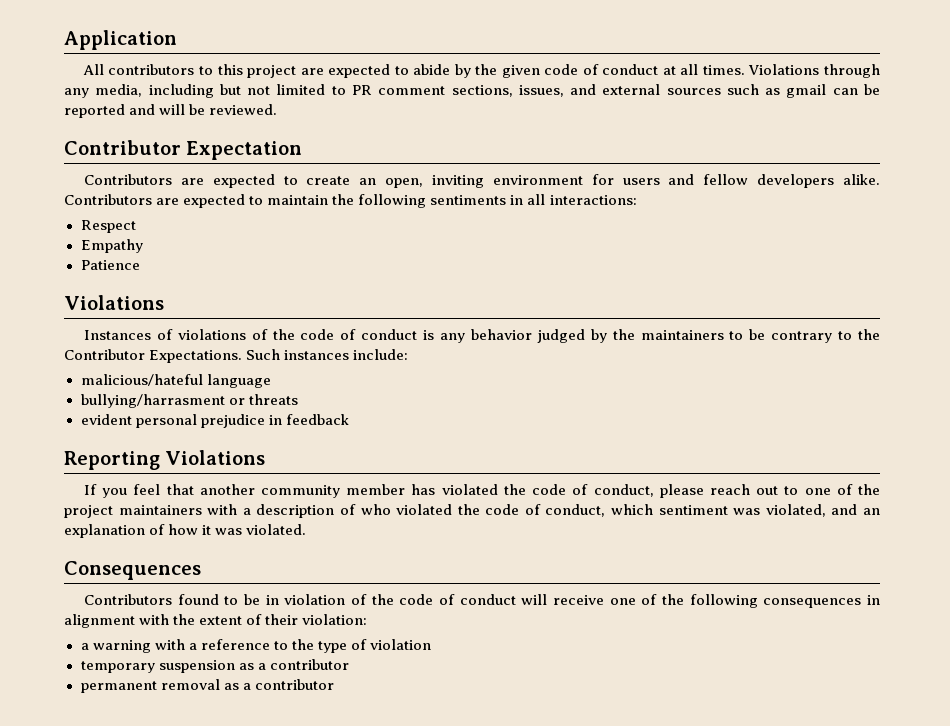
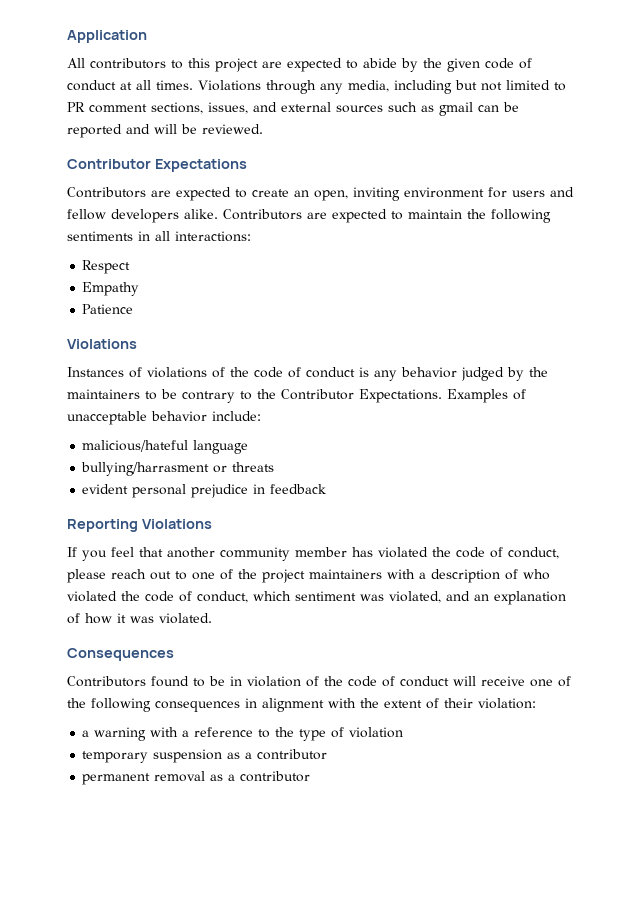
- Contributor Expectation
+ Contributor Expectations
- Such instances include:
+ Examples of unacceptable behavior include:

